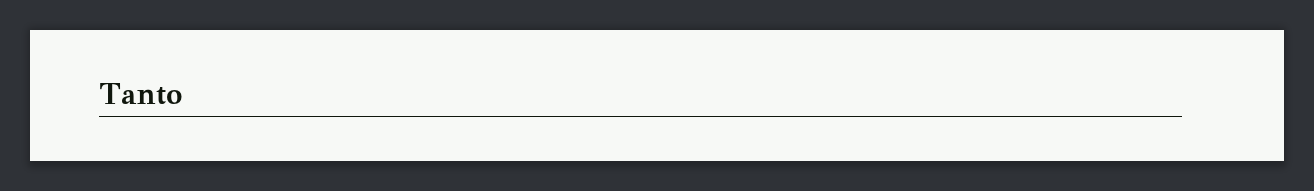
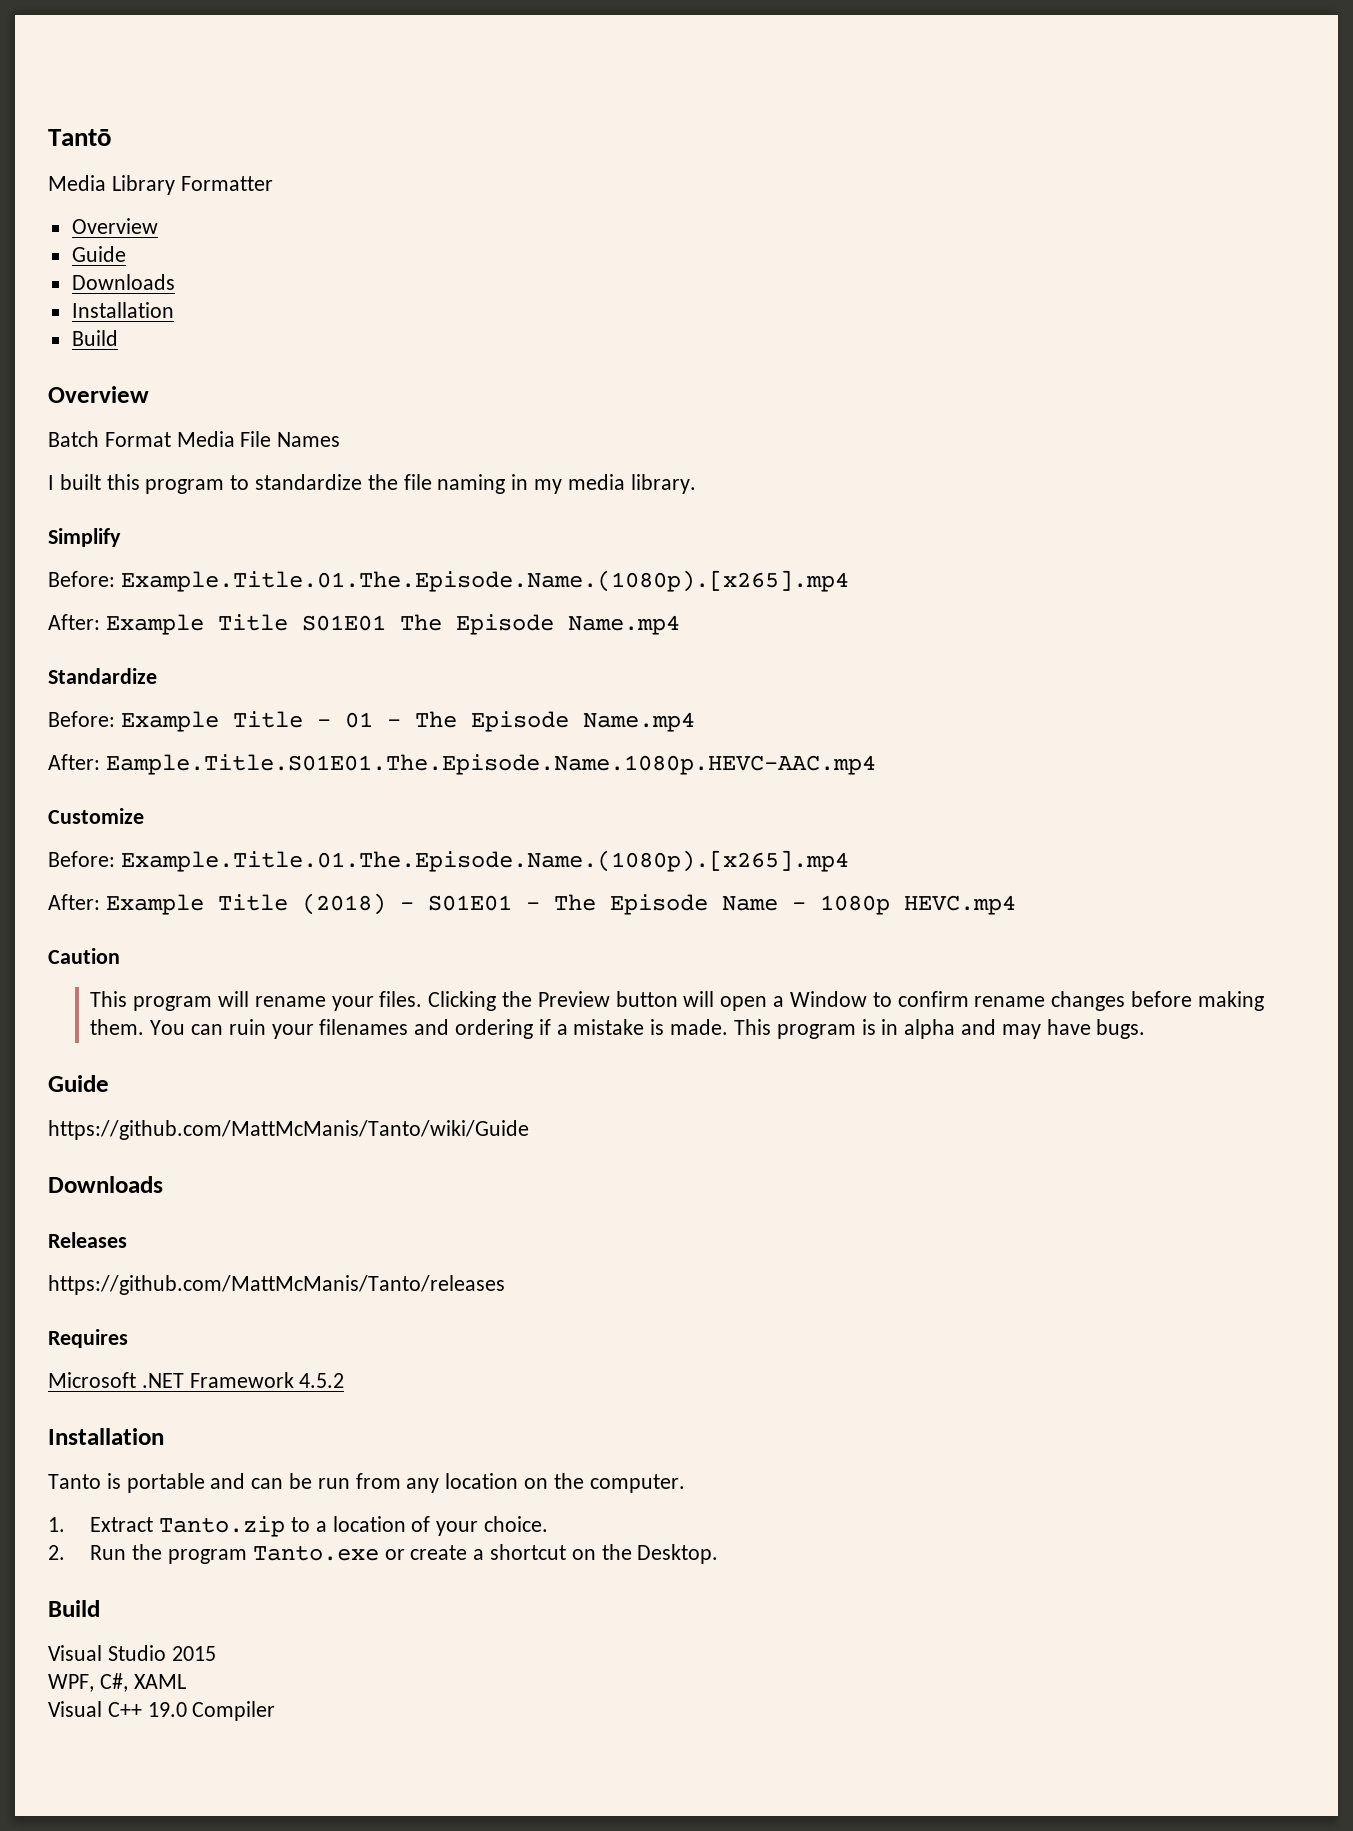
- Tanto
+ Tantō
+ Media Library Formatter
+ Overview
+ Guide
+ Downloads
+ Installation
+ Build
+ Overview
+ Batch Format Media File Names
+ I built this program to standardize the file naming in my media library.
+ Simplify
+ Before: Example.Title.01.The.Episode.Name.(1080p).[x265].mp4
+ After: Example Title S01E01 The Episode Name.mp4
+ Standardize
+ Before: Example Title - 01 - The Episode Name.mp4
+ After: Eample.Title.S01E01.The.Episode.Name.1080p.HEVC-AAC.mp4
+ Customize
+ Before: Example.Title.01.The.Episode.Name.(1080p).[x265].mp4
+ After: Example Title (2018) - S01E01 - The Episode Name - 1080p HEVC.mp4
+ Caution
+ This program will rename your files. Clicking the Preview button will open a Window to confirm rename changes before making them. You can ruin your filenames and ordering if a mistake is made. This program is in alpha and may have bugs.
+ Guide
+ https://github.com/MattMcManis/Tanto/wiki/Guide
+ Downloads
+ Releases
+ https://github.com/MattMcManis/Tanto/releases
+ Requires
+ Microsoft .NET Framework 4.5.2
+ Installation
+ Tanto is portable and can be run from any location on the computer.
+ 1. Extract Tanto.zip to a location of your choice.
+ 2. Run the program Tanto.exe or create a shortcut on the Desktop.
+ Build
+ Visual Studio 2015
+ WPF, C#, XAML
+ Visual C++ 19.0 Compiler

